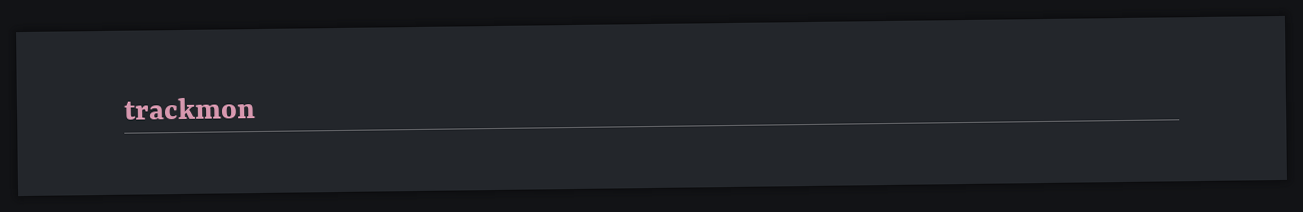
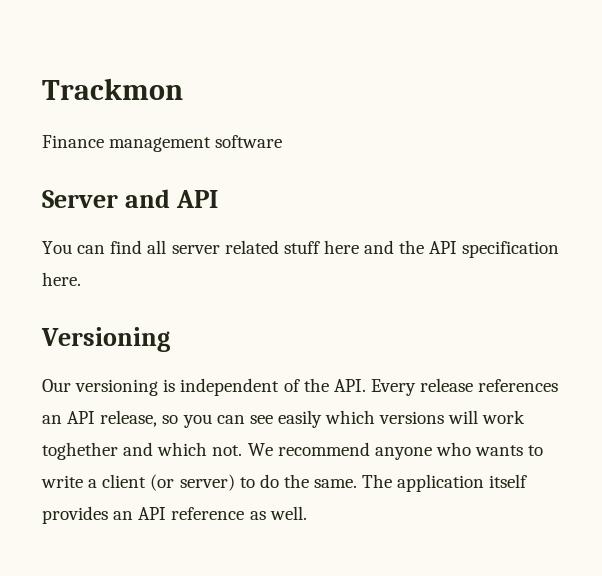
- trackmon
+ Trackmon
+ Finance management software
+ Server and API
+ You can find all server related stuff here and the API specification here.
+ Versioning
+ Our versioning is independent of the API. Every release references an API release, so you can see easily which versions will work toghether and which not. We recommend anyone who wants to write a client (or server) to do the same. The application itself provides an API reference as well.

